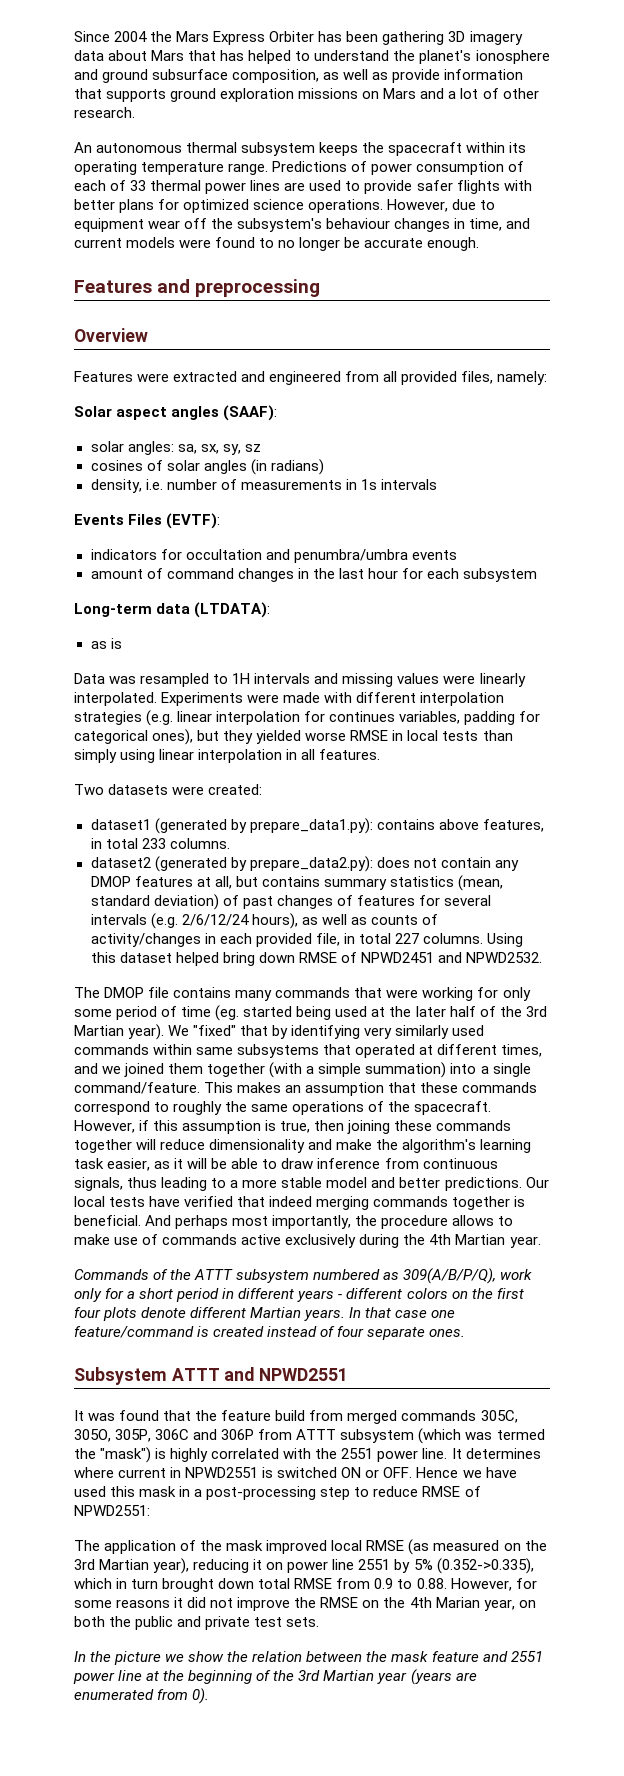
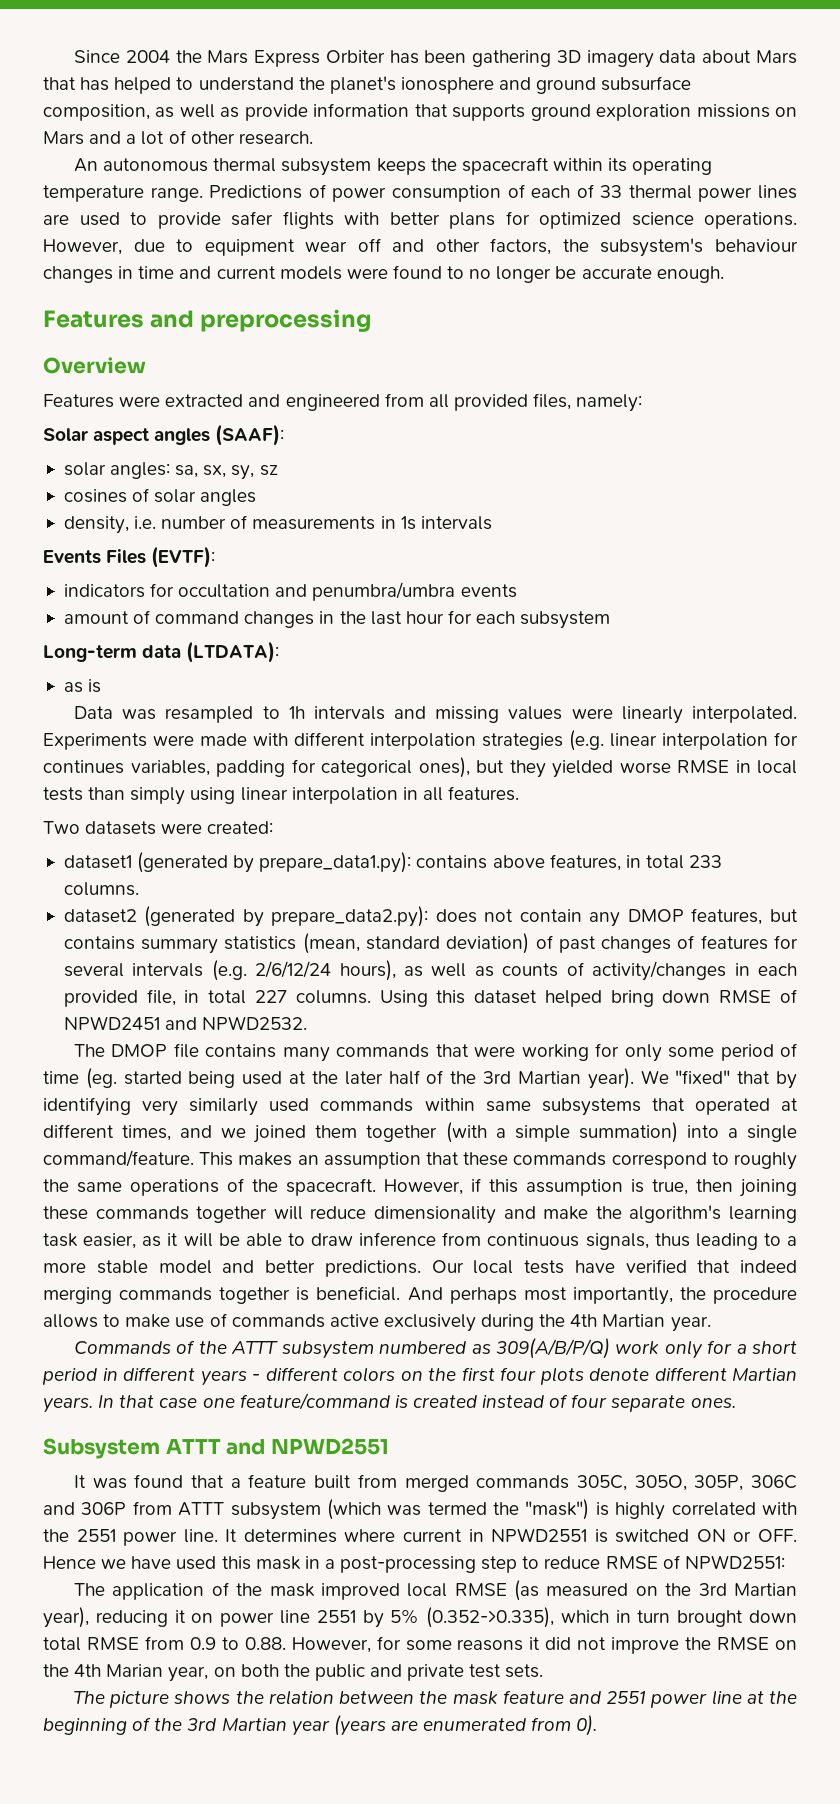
- However, due to equipment wear off the subsystem's behaviour changes in time, and current models were found to no longer be accurate enough.
+ However, due to equipment wear off and other factors, the subsystem's behaviour changes in time and current models were found to no longer be accurate enough.
- cosines of solar angles (in radians)
+ cosines of solar angles
- Data was resampled to 1H intervals and missing values were linearly interpolated.
+ Data was resampled to 1h intervals and missing values were linearly interpolated.
- dataset2 (generated by prepare_data2.py): does not contain any DMOP features at all, but contains summary statistics (mean, standard deviation) of past changes of features for several intervals (e.g. 2/6/12/24 hours), as well as counts of activity/changes in each provided file, in total 227 columns.
+ dataset2 (generated by prepare_data2.py): does not contain any DMOP features, but contains summary statistics (mean, standard deviation) of past changes of features for several intervals (e.g. 2/6/12/24 hours), as well as counts of activity/changes in each provided file, in total 227 columns.
- Commands of the ATTT subsystem numbered as 309(A/B/P/Q), work only for a short period in different years - different colors on the first four plots denote different Martian years.
+ Commands of the ATTT subsystem numbered as 309(A/B/P/Q) work only for a short period in different years - different colors on the first four plots denote different Martian years.
- It was found that the feature build from merged commands 305C, 305O, 305P, 306C and 306P from ATTT subsystem (which was termed the "mask") is highly correlated with the 2551 power line.
+ It was found that a feature built from merged commands 305C, 305O, 305P, 306C and 306P from ATTT subsystem (which was termed the "mask") is highly correlated with the 2551 power line.
- In the picture we show the relation between the mask feature and 2551 power line at the beginning of the 3rd Martian year (years are enumerated from 0).
+ The picture shows the relation between the mask feature and 2551 power line at the beginning of the 3rd Martian year (years are enumerated from 0).

